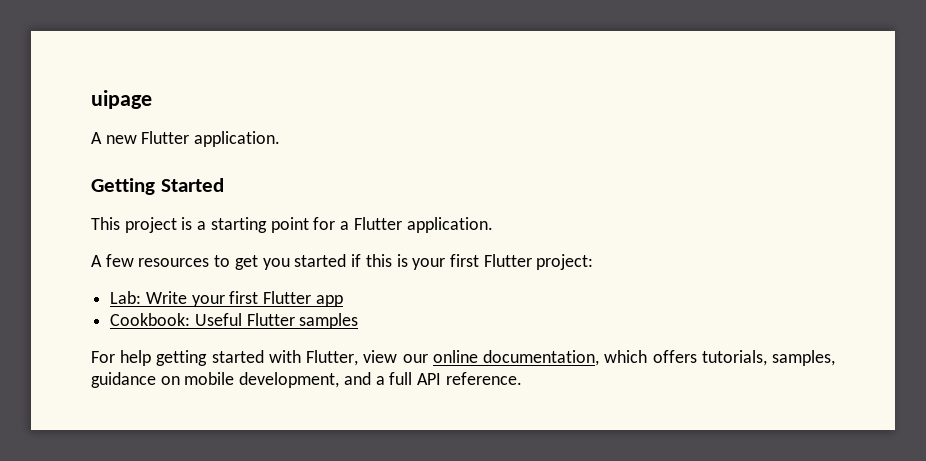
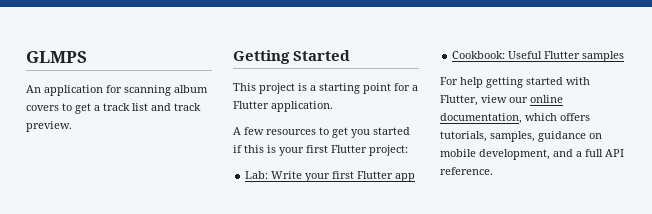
- uipage
- A new Flutter application.
+ GLMPS
+ An application for scanning album covers to get a track list and track preview.

